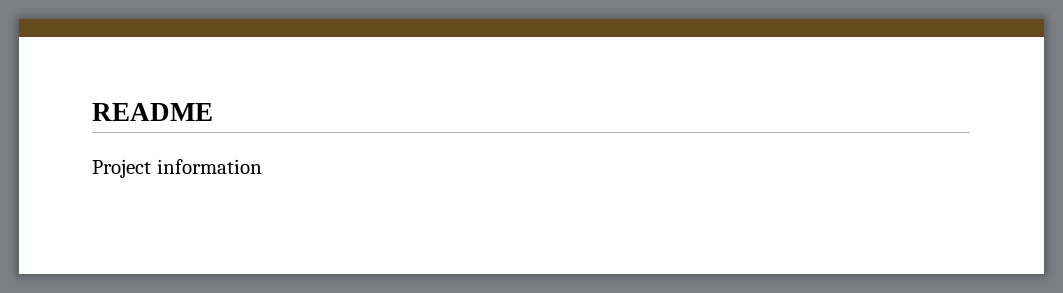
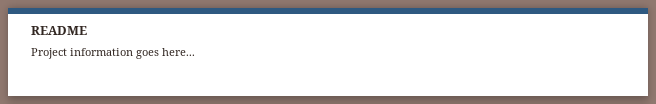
- Project information
+ Project information goes here...

